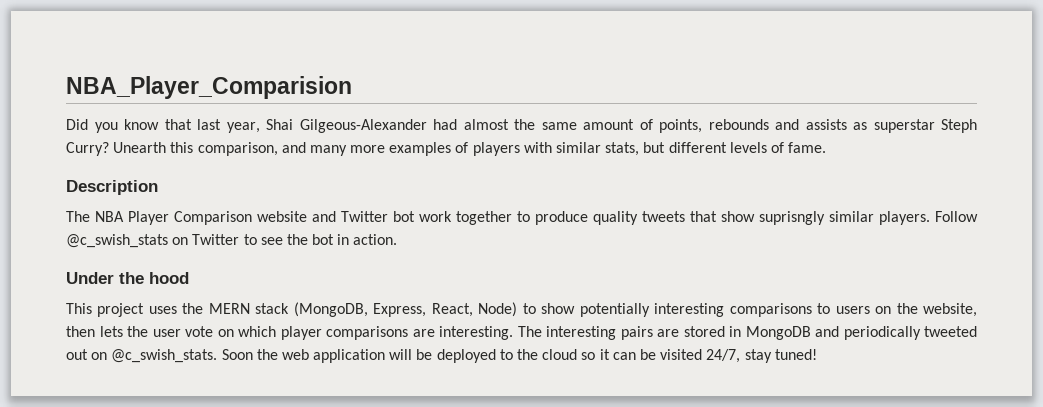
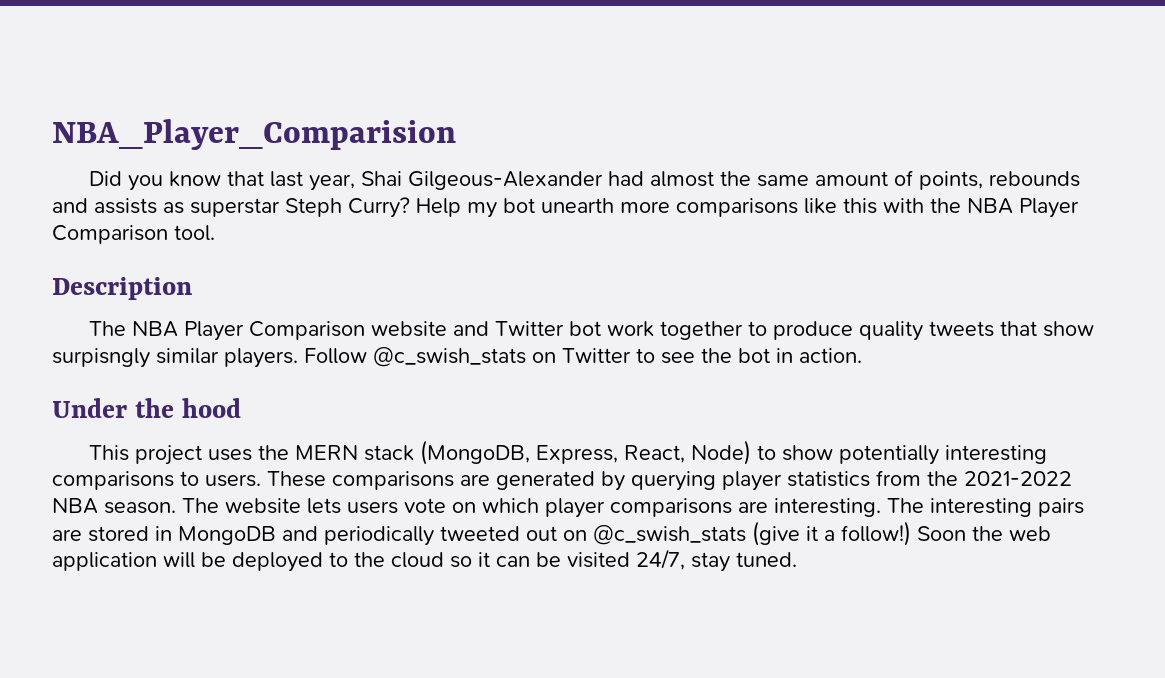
- Unearth this comparison, and many more examples of players with similar stats, but different levels of fame.
+ Help my bot unearth more comparisons like this with the NBA Player Comparison tool.
- The NBA Player Comparison website and Twitter bot work together to produce quality tweets that show suprisngly similar players.
+ The NBA Player Comparison website and Twitter bot work together to produce quality tweets that show surpisngly similar players.
- This project uses the MERN stack (MongoDB, Express, React, Node) to show potentially interesting comparisons to users on the website, then lets the user vote on which player comparisons are interesting.
+ This project uses the MERN stack (MongoDB, Express, React, Node) to show potentially interesting comparisons to users. These comparisons are generated by querying player statistics from the 2021-2022 NBA season. The website lets users vote on which player comparisons are interesting.
- The interesting pairs are stored in MongoDB and periodically tweeted out on @c_swish_stats.
+ The interesting pairs are stored in MongoDB and periodically tweeted out on @c_swish_stats (give it a follow!)
- Soon the web application will be deployed to the cloud so it can be visited 24/7, stay tuned!
+ Soon the web application will be deployed to the cloud so it can be visited 24/7, stay tuned.

